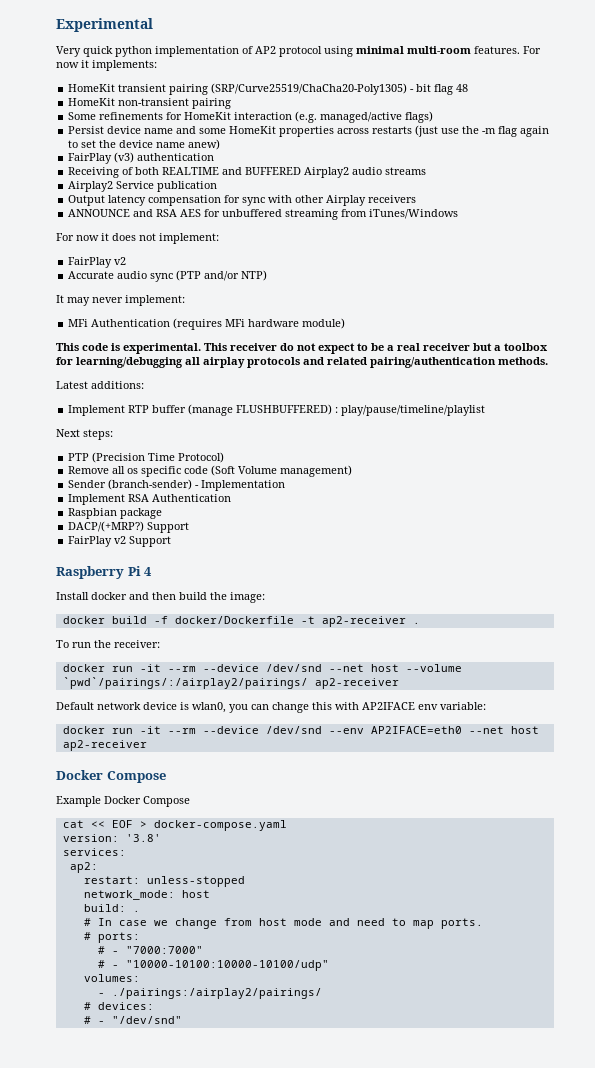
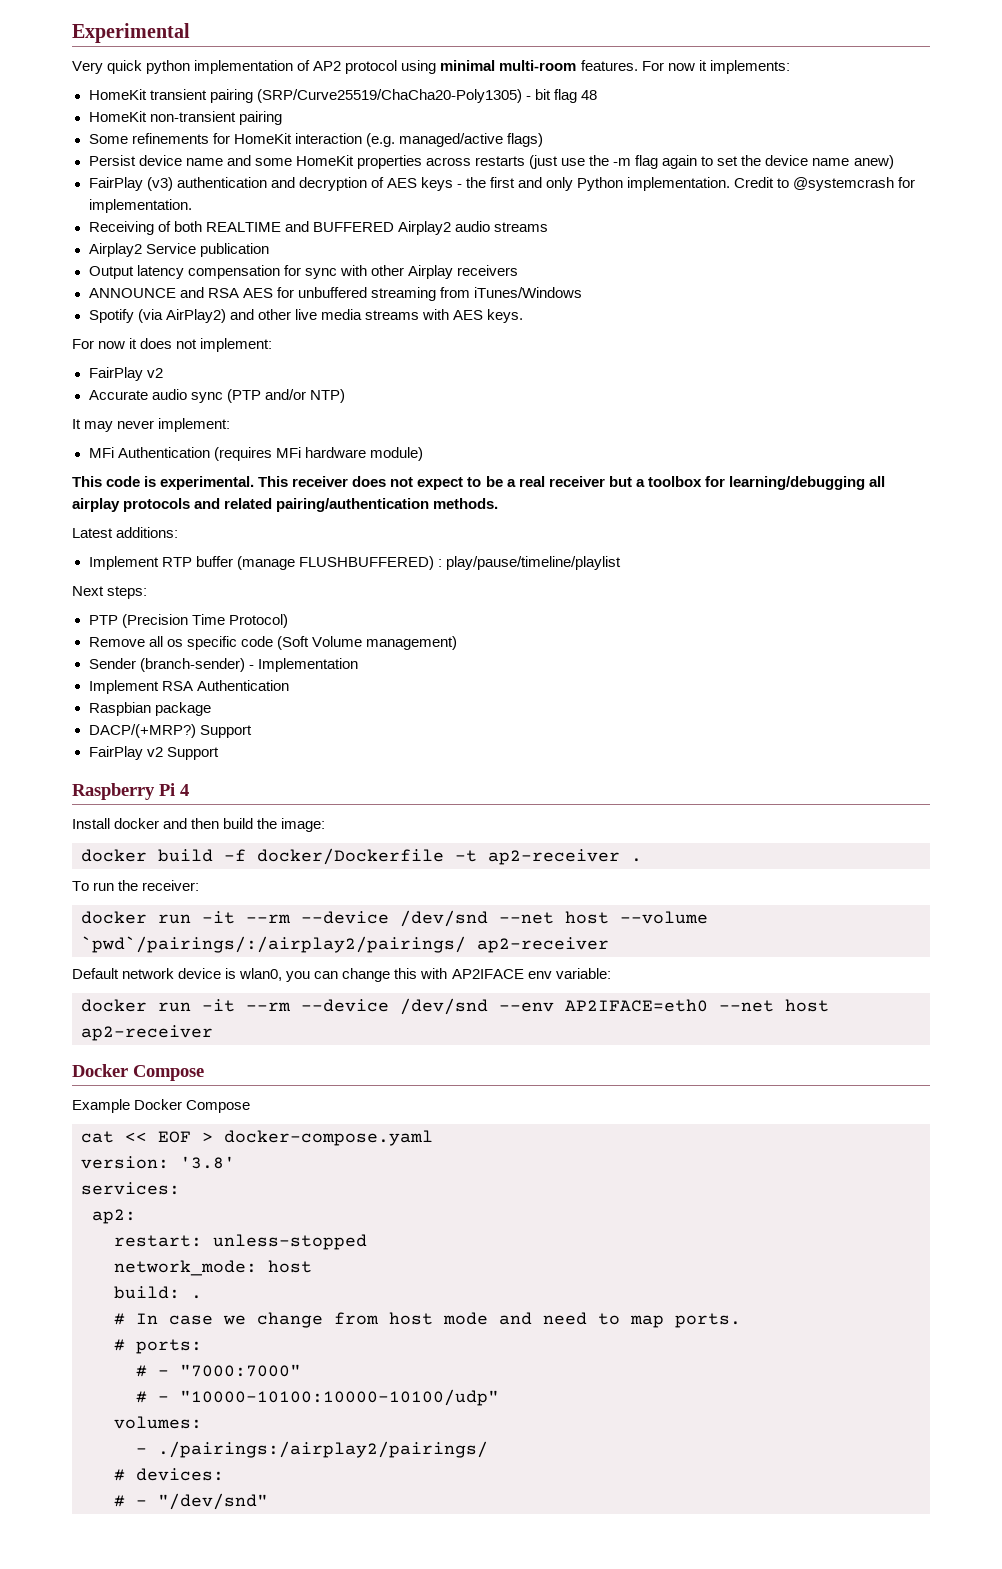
- FairPlay (v3) authentication
+ FairPlay (v3) authentication and decryption of AES keys - the first and only Python implementation. Credit to @systemcrash for implementation.
+ Spotify (via AirPlay2) and other live media streams with AES keys.
- This receiver do not expect to be a real receiver but a toolbox for learning/debugging all airplay protocols and related pairing/authentication methods.
+ This receiver does not expect to be a real receiver but a toolbox for learning/debugging all airplay protocols and related pairing/authentication methods.

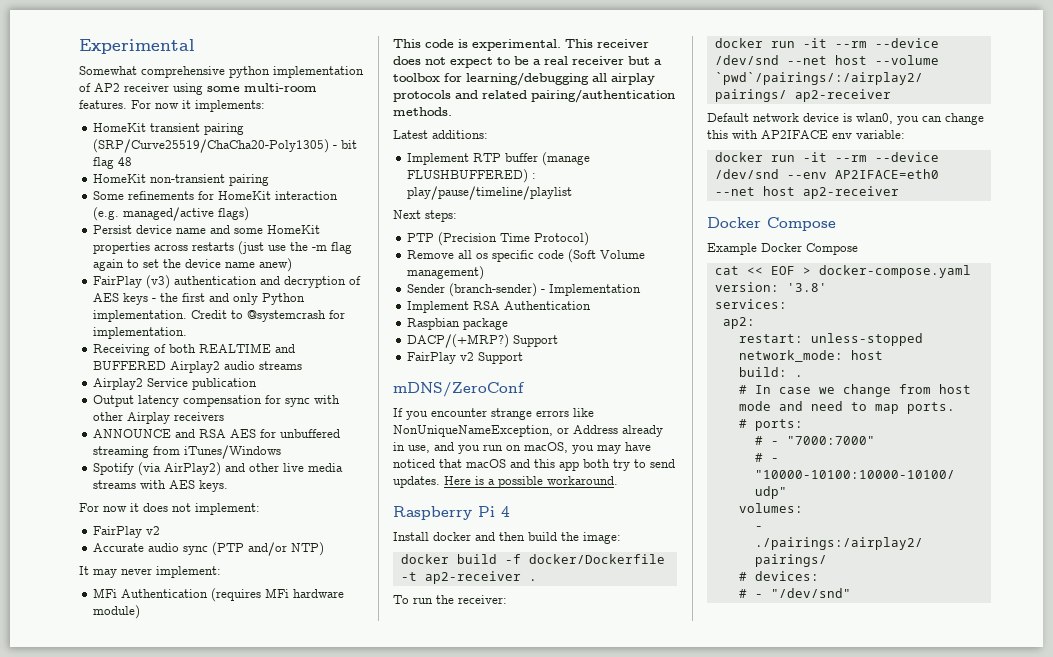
- Very quick python implementation of AP2 protocol using minimal multi-room features.
+ Somewhat comprehensive python implementation of AP2 receiver using some multi-room features.
+ mDNS/ZeroConf
+ If you encounter strange errors like NonUniqueNameException, or Address already in use, and you run on macOS, you may have noticed that macOS and this app both try to send updates. Here is a possible workaround.

